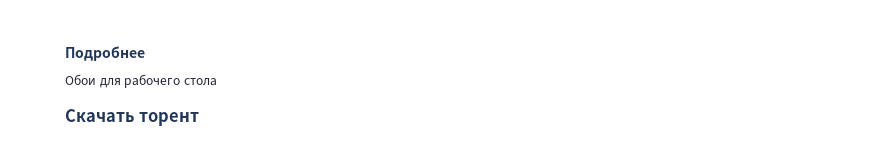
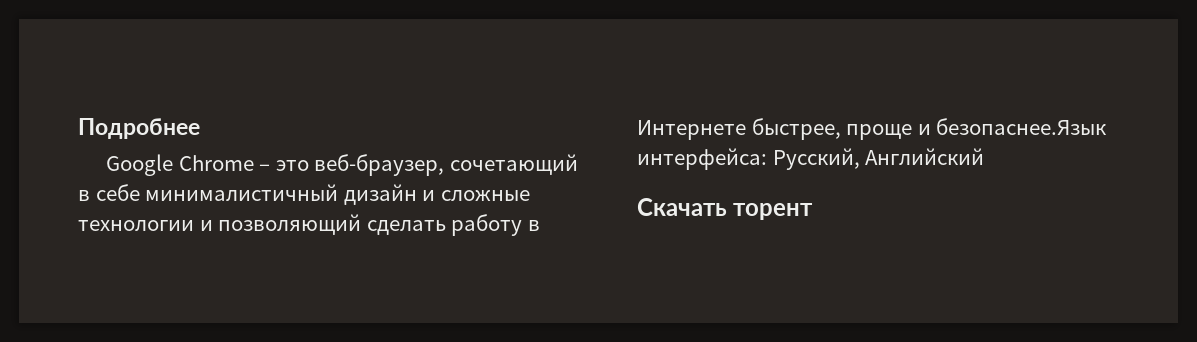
- Обои для рабочего стола
+ Google Chrome – это веб-браузер, сочетающий в себе минималистичный дизайн и сложные технологии и позволяющий сделать работу в Интернете быстрее, проще и безопаснее.Язык интерфейса: Русский, Английский

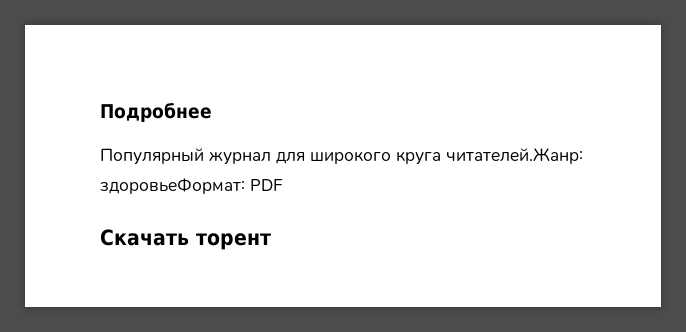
- Google Chrome – это веб-браузер, сочетающий в себе минималистичный дизайн и сложные технологии и позволяющий сделать работу в Интернете быстрее, проще и безопаснее.Язык интерфейса: Русский, Английский
+ Популярный журнал для широкого круга читателей.Жанр: здоровьеФормат: PDF

